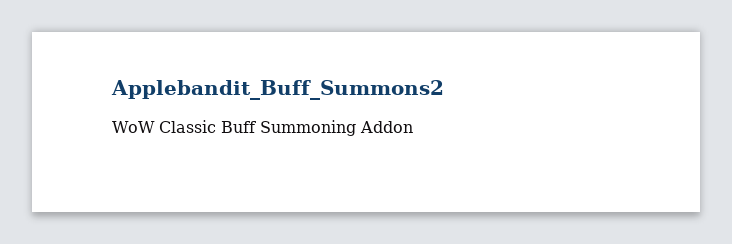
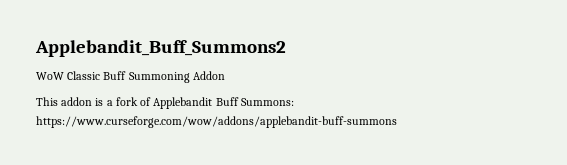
+ This addon is a fork of Applebandit Buff Summons: https://www.curseforge.com/wow/addons/applebandit-buff-summons

